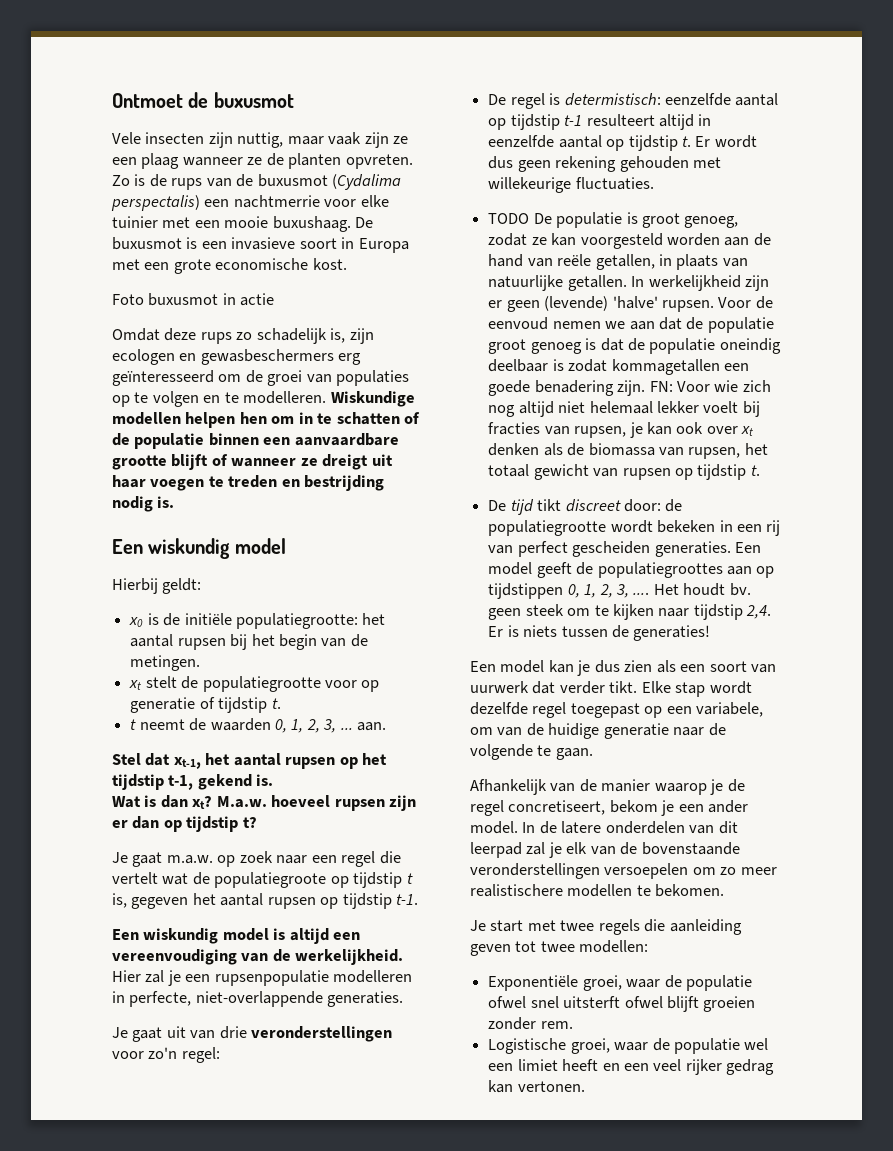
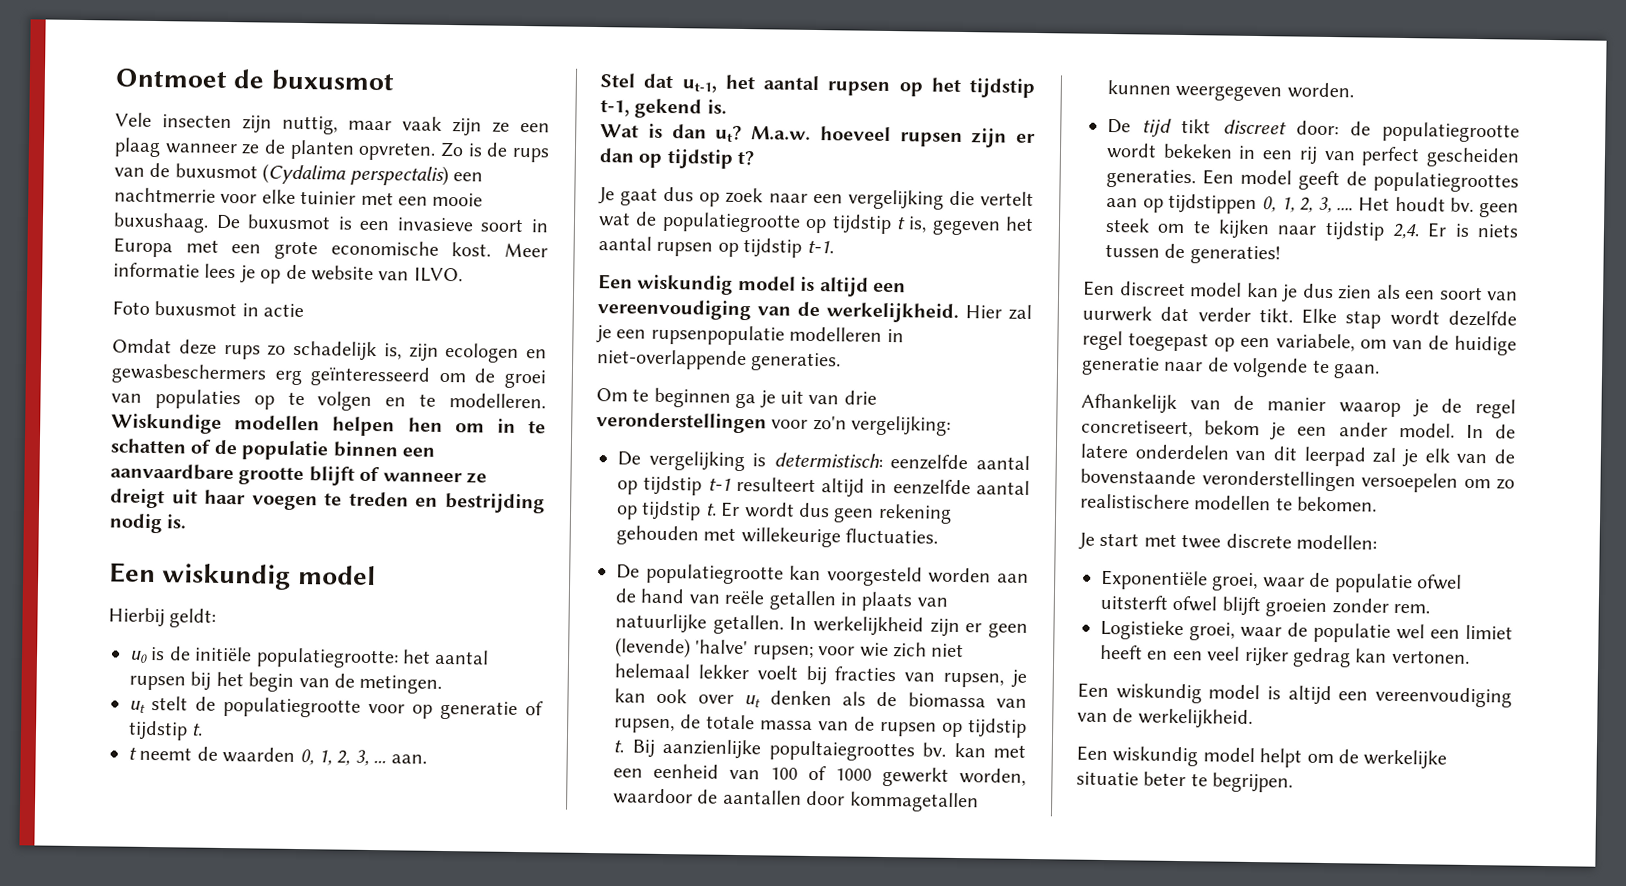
+ Meer informatie lees je op de website van ILVO.
- x0 is de initiële populatiegrootte: het aantal rupsen bij het begin van de metingen.
+ u0 is de initiële populatiegrootte: het aantal rupsen bij het begin van de metingen.
- xt stelt de populatiegrootte voor op generatie of tijdstip t.
+ ut stelt de populatiegrootte voor op generatie of tijdstip t.
- Stel dat xt-1, het aantal rupsen op het tijdstip t-1, gekend is.
+ Stel dat ut-1, het aantal rupsen op het tijdstip t-1, gekend is.
- Wat is dan xt?
+ Wat is dan ut?
- Je gaat m.a.w. op zoek naar een regel die vertelt wat de populatiegroote op tijdstip t is, gegeven het aantal rupsen op tijdstip t-1.
+ Je gaat dus op zoek naar een vergelijking die vertelt wat de populatiegrootte op tijdstip t is, gegeven het aantal rupsen op tijdstip t-1.
- Hier zal je een rupsenpopulatie modelleren in perfecte, niet-overlappende generaties.
+ Hier zal je een rupsenpopulatie modelleren in niet-overlappende generaties.
- Je gaat uit van drie veronderstellingen voor zo'n regel:
- De regel is determistisch: eenzelfde aantal op tijdstip t-1 resulteert altijd in eenzelfde aantal op tijdstip t.
+ Om te beginnen ga je uit van drie veronderstellingen voor zo'n vergelijking:
+ De vergelijking is determistisch: eenzelfde aantal op tijdstip t-1 resulteert altijd in eenzelfde aantal op tijdstip t.
- TODO De populatie is groot genoeg, zodat ze kan voorgesteld worden aan de hand van reële getallen, in plaats van natuurlijke getallen.
+ De populatiegrootte kan voorgesteld worden aan de hand van reële getallen in plaats van natuurlijke getallen.
- In werkelijkheid zijn er geen (levende) 'halve' rupsen. Voor de eenvoud nemen we aan dat de populatie groot genoeg is dat de populatie oneindig deelbaar is zodat kommagetallen een goede benadering zijn. FN: Voor wie zich nog altijd niet helemaal lekker voelt bij fracties van rupsen, je kan ook over xt denken als de biomassa van rupsen, het totaal gewicht van rupsen op tijdstip t.
+ In werkelijkheid zijn er geen (levende) 'halve' rupsen; voor wie zich niet helemaal lekker voelt bij fracties van rupsen, je kan ook over ut denken als de biomassa van rupsen, de totale massa van de rupsen op tijdstip t. Bij aanzienlijke popultaiegroottes bv. kan met een eenheid van 100 of 1000 gewerkt worden, waardoor de aantallen door kommagetallen kunnen weergegeven worden.
- Een model kan je dus zien als een soort van uurwerk dat verder tikt.
+ Een discreet model kan je dus zien als een soort van uurwerk dat verder tikt.
- In de latere onderdelen van dit leerpad zal je elk van de bovenstaande veronderstellingen versoepelen om zo meer realistischere modellen te bekomen.
+ In de latere onderdelen van dit leerpad zal je elk van de bovenstaande veronderstellingen versoepelen om zo realistischere modellen te bekomen.
- Je start met twee regels die aanleiding geven tot twee modellen:
+ Je start met twee discrete modellen:
- Exponentiële groei, waar de populatie ofwel snel uitsterft ofwel blijft groeien zonder rem.
+ Exponentiële groei, waar de populatie ofwel uitsterft ofwel blijft groeien zonder rem.
- Logistische groei, waar de populatie wel een limiet heeft en een veel rijker gedrag kan vertonen.
+ Logistieke groei, waar de populatie wel een limiet heeft en een veel rijker gedrag kan vertonen.
+ Een wiskundig model is altijd een vereenvoudiging van de werkelijkheid.
+ Een wiskundig model helpt om de werkelijke situatie beter te begrijpen.

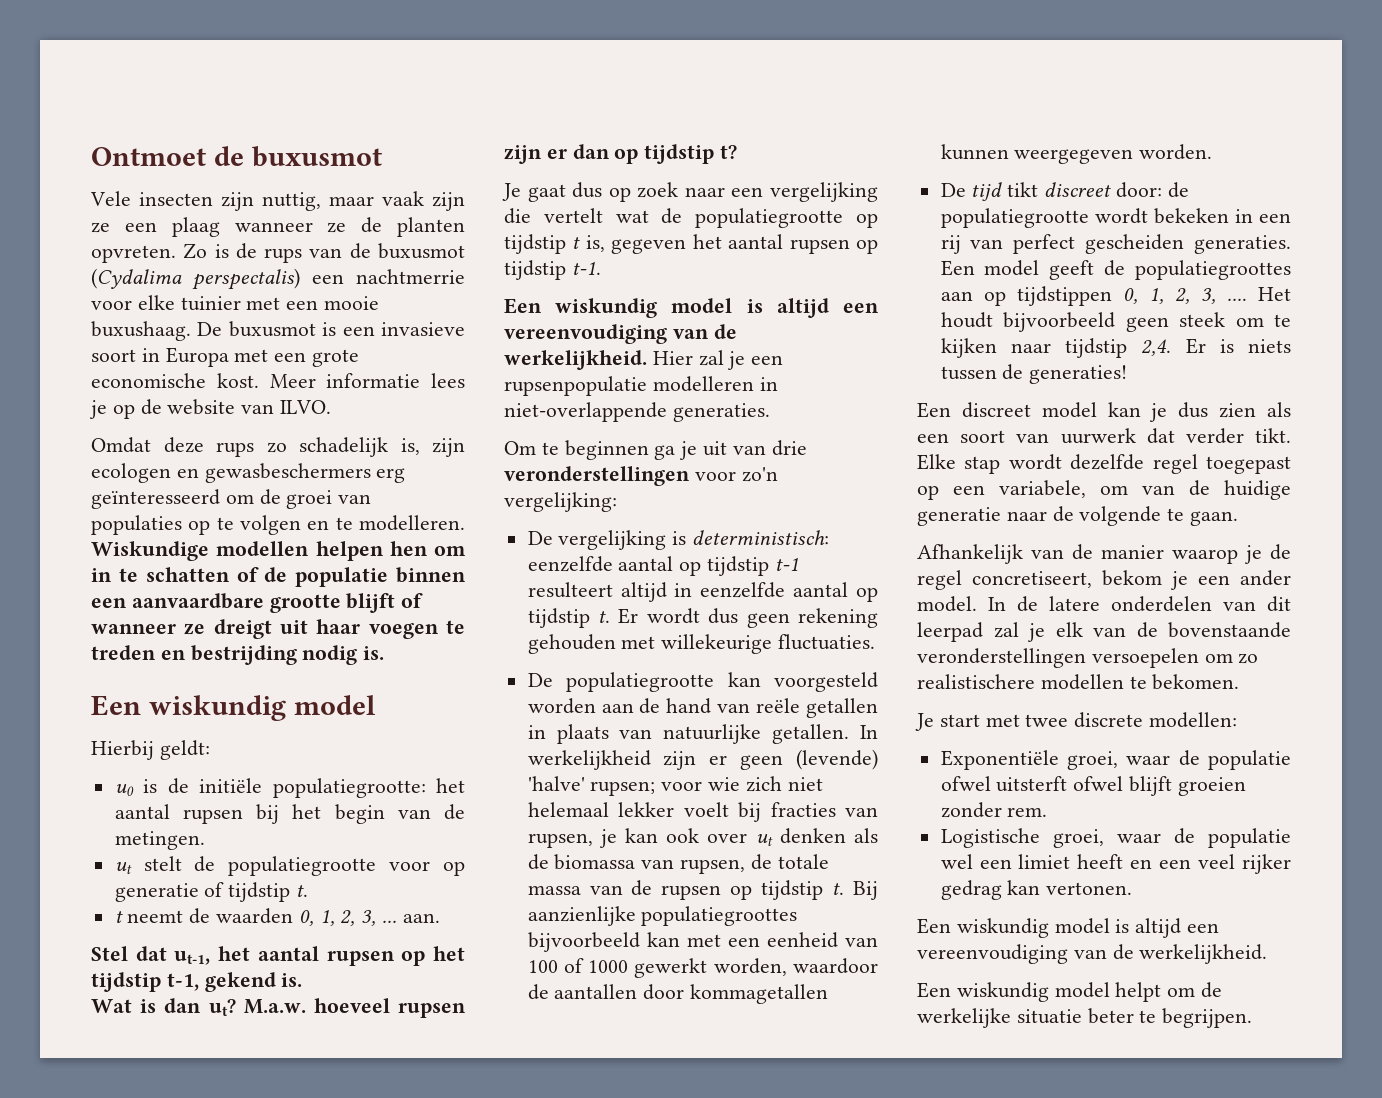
- Foto buxusmot in actie
- De vergelijking is determistisch: eenzelfde aantal op tijdstip t-1 resulteert altijd in eenzelfde aantal op tijdstip t.
+ De vergelijking is deterministisch: eenzelfde aantal op tijdstip t-1 resulteert altijd in eenzelfde aantal op tijdstip t.
- Bij aanzienlijke popultaiegroottes bv. kan met een eenheid van 100 of 1000 gewerkt worden, waardoor de aantallen door kommagetallen kunnen weergegeven worden.
+ Bij aanzienlijke populatiegroottes bijvoorbeeld kan met een eenheid van 100 of 1000 gewerkt worden, waardoor de aantallen door kommagetallen kunnen weergegeven worden.
- Het houdt bv. geen steek om te kijken naar tijdstip 2,4.
+ Het houdt bijvoorbeeld geen steek om te kijken naar tijdstip 2,4.
- Logistieke groei, waar de populatie wel een limiet heeft en een veel rijker gedrag kan vertonen.
+ Logistische groei, waar de populatie wel een limiet heeft en een veel rijker gedrag kan vertonen.

